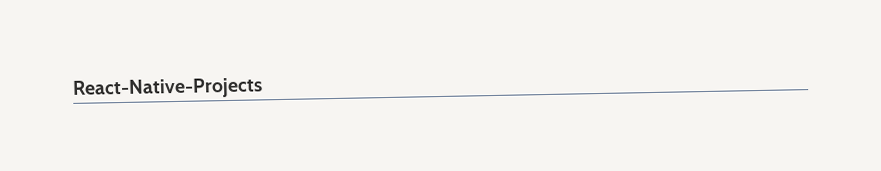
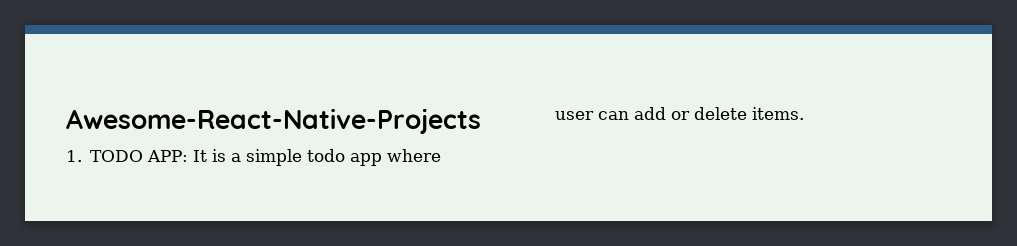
- React-Native-Projects
+ Awesome-React-Native-Projects
+ 1. TODO APP: It is a simple todo app where user can add or delete items.

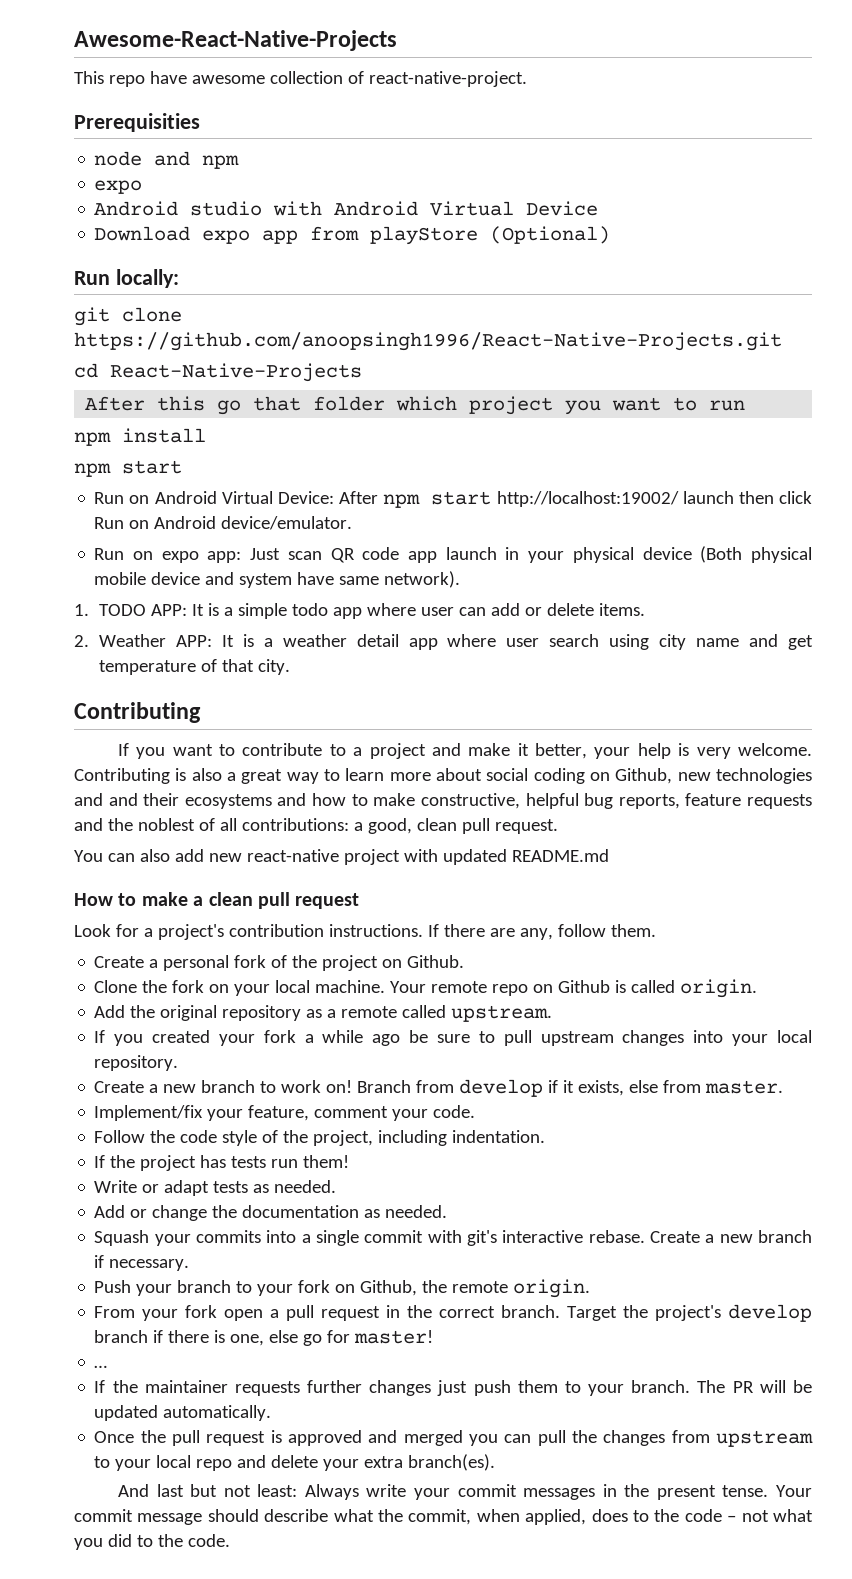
+ This repo have awesome collection of react-native-project.
+ Prerequisities
+ node and npm
+ expo
+ Android studio with Android Virtual Device
+ Download expo app from playStore (Optional)
+ Run locally:
+ git clone https://github.com/anoopsingh1996/React-Native-Projects.git
+ cd React-Native-Projects
+ After this go that folder which project you want to run
+ npm install
+ npm start
+ Run on Android Virtual Device: After npm start http://localhost:19002/ launch then click Run on Android device/emulator.
+ Run on expo app: Just scan QR code app launch in your physical device (Both physical mobile device and system have same network).
+ 2. Weather APP: It is a weather detail app where user search using city name and get temperature of that city.
+ Contributing
+ If you want to contribute to a project and make it better, your help is very welcome. Contributing is also a great way to learn more about social coding on Github, new technologies and and their ecosystems and how to make constructive, helpful bug reports, feature requests and the noblest of all contributions: a good, clean pull request.
+ You can also add new react-native project with updated README.md
+ How to make a clean pull request
+ Look for a project's contribution instructions. If there are any, follow them.
+ Create a personal fork of the project on Github.
+ Clone the fork on your local machine. Your remote repo on Github is called origin.
+ Add the original repository as a remote called upstream.
+ If you created your fork a while ago be sure to pull upstream changes into your local repository.
+ Create a new branch to work on! Branch from develop if it exists, else from master.
+ Implement/fix your feature, comment your code.
+ Follow the code style of the project, including indentation.
+ If the project has tests run them!
+ Write or adapt tests as needed.
+ Add or change the documentation as needed.
+ Squash your commits into a single commit with git's interactive rebase. Create a new branch if necessary.
+ Push your branch to your fork on Github, the remote origin.
+ From your fork open a pull request in the correct branch. Target the project's develop branch if there is one, else go for master!
+ …
+ If the maintainer requests further changes just push them to your branch. The PR will be updated automatically.
+ Once the pull request is approved and merged you can pull the changes from upstream to your local repo and delete your extra branch(es).
+ And last but not least: Always write your commit messages in the present tense. Your commit message should describe what the commit, when applied, does to the code – not what you did to the code.

